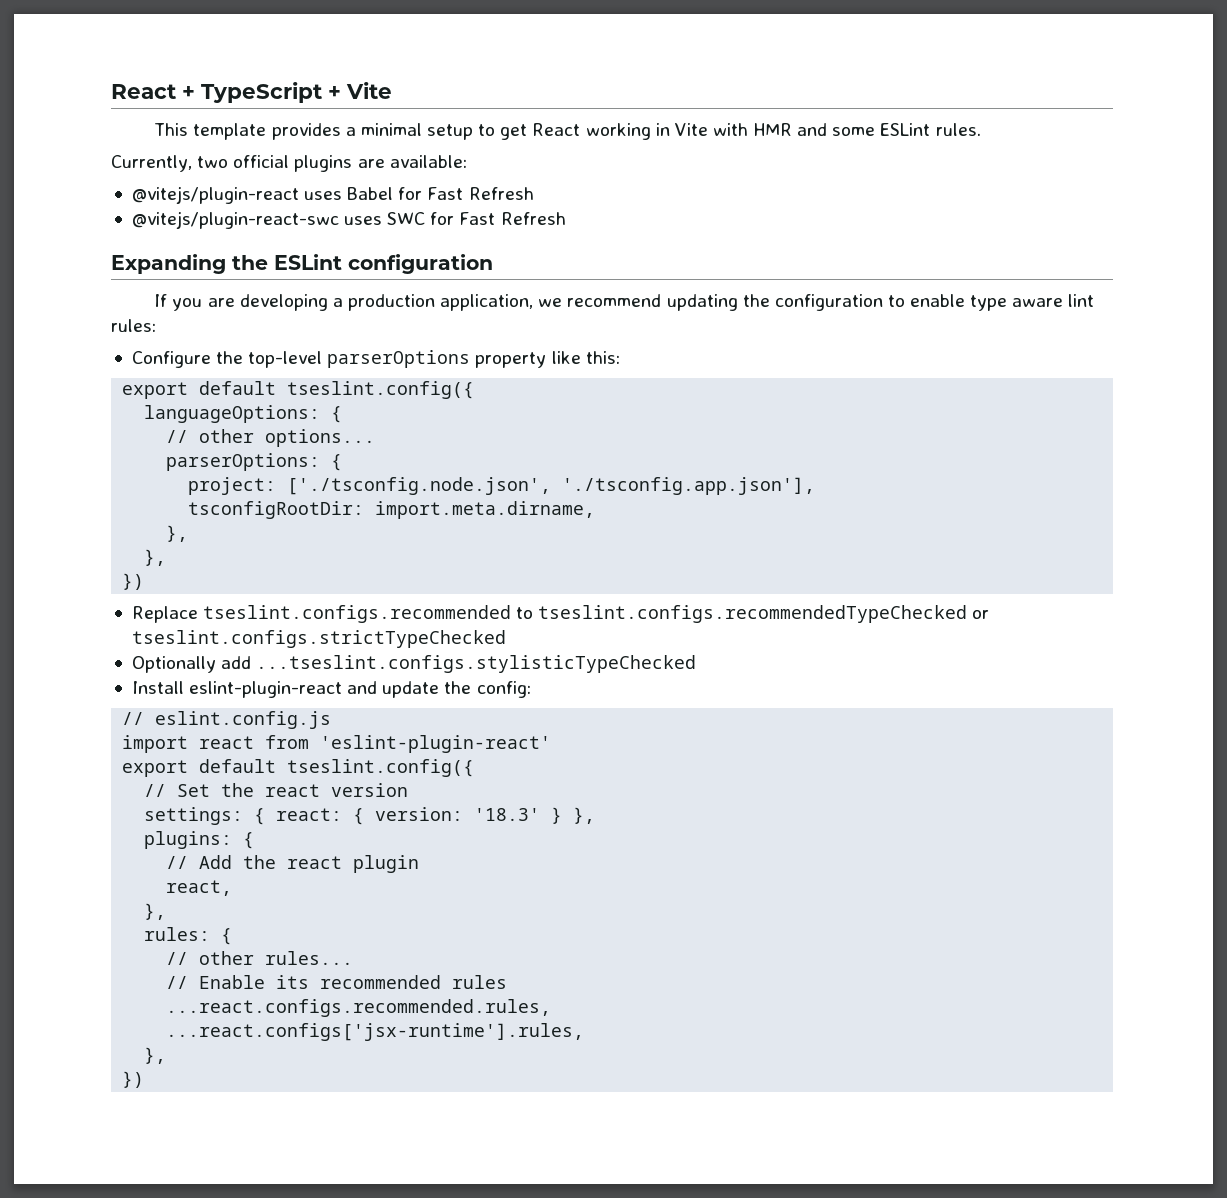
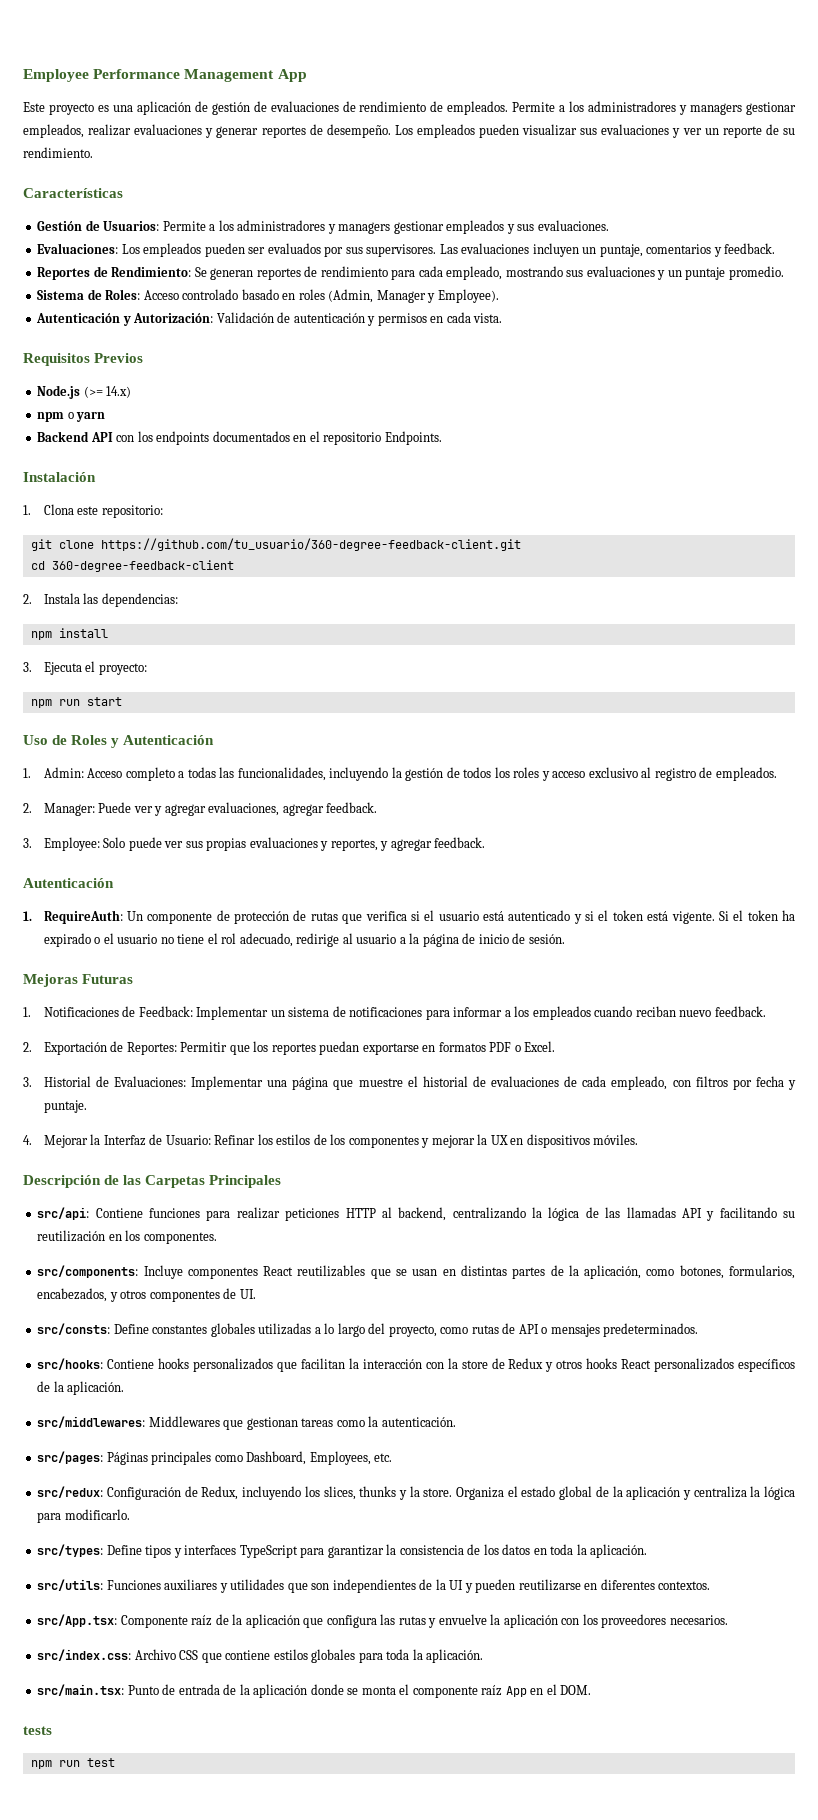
- React + TypeScript + Vite
- This template provides a minimal setup to get React working in Vite with HMR and some ESLint rules.
- Currently, two official plugins are available:
- @vitejs/plugin-react uses Babel for Fast Refresh
- @vitejs/plugin-react-swc uses SWC for Fast Refresh
- Expanding the ESLint configuration
- If you are developing a production application, we recommend updating the configuration to enable type aware lint rules:
- Configure the top-level parserOptions property like this:
- export default tseslint.config({
- languageOptions: {
- // other options...
- parserOptions: {
- project: ['./tsconfig.node.json', './tsconfig.app.json'],
- tsconfigRootDir: import.meta.dirname,
- },
- },
- })
- Replace tseslint.configs.recommended to tseslint.configs.recommendedTypeChecked or tseslint.configs.strictTypeChecked
- Optionally add ...tseslint.configs.stylisticTypeChecked
- Install eslint-plugin-react and update the config:
- // eslint.config.js
- import react from 'eslint-plugin-react'
- export default tseslint.config({
- // Set the react version
- settings: { react: { version: '18.3' } },
- plugins: {
- // Add the react plugin
- react,
- },
- rules: {
- // other rules...
- // Enable its recommended rules
- ...react.configs.recommended.rules,
- ...react.configs['jsx-runtime'].rules,
- },
- })
+ Employee Performance Management App
+ Este proyecto es una aplicación de gestión de evaluaciones de rendimiento de empleados. Permite a los administradores y managers gestionar empleados, realizar evaluaciones y generar reportes de desempeño. Los empleados pueden visualizar sus evaluaciones y ver un reporte de su rendimiento.
+ Características
+ Gestión de Usuarios: Permite a los administradores y managers gestionar empleados y sus evaluaciones.
+ Evaluaciones: Los empleados pueden ser evaluados por sus supervisores. Las evaluaciones incluyen un puntaje, comentarios y feedback.
+ Reportes de Rendimiento: Se generan reportes de rendimiento para cada empleado, mostrando sus evaluaciones y un puntaje promedio.
+ Sistema de Roles: Acceso controlado basado en roles (Admin, Manager y Employee).
+ Autenticación y Autorización: Validación de autenticación y permisos en cada vista.
+ Requisitos Previos
+ Node.js (>= 14.x)
+ npm o yarn
+ Backend API con los endpoints documentados en el repositorio Endpoints.
+ Instalación
+ 1. Clona este repositorio:
+ git clone https://github.com/tu_usuario/360-degree-feedback-client.git
+ cd 360-degree-feedback-client
+ 2. Instala las dependencias:
+ npm install
+ 3. Ejecuta el proyecto:
+ npm run start
+ Uso de Roles y Autenticación
+ 1. Admin: Acceso completo a todas las funcionalidades, incluyendo la gestión de todos los roles y acceso exclusivo al registro de empleados.
+ 2. Manager: Puede ver y agregar evaluaciones, agregar feedback.
+ 3. Employee: Solo puede ver sus propias evaluaciones y reportes, y agregar feedback.
+ Autenticación
+ 1. RequireAuth: Un componente de protección de rutas que verifica si el usuario está autenticado y si el token está vigente. Si el token ha expirado o el usuario no tiene el rol adecuado, redirige al usuario a la página de inicio de sesión.
+ Mejoras Futuras
+ 1. Notificaciones de Feedback: Implementar un sistema de notificaciones para informar a los empleados cuando reciban nuevo feedback.
+ 2. Exportación de Reportes: Permitir que los reportes puedan exportarse en formatos PDF o Excel.
+ 3. Historial de Evaluaciones: Implementar una página que muestre el historial de evaluaciones de cada empleado, con filtros por fecha y puntaje.
+ 4. Mejorar la Interfaz de Usuario: Refinar los estilos de los componentes y mejorar la UX en dispositivos móviles.
+ Descripción de las Carpetas Principales
+ src/api: Contiene funciones para realizar peticiones HTTP al backend, centralizando la lógica de las llamadas API y facilitando su reutilización en los componentes.
+ src/components: Incluye componentes React reutilizables que se usan en distintas partes de la aplicación, como botones, formularios, encabezados, y otros componentes de UI.
+ src/consts: Define constantes globales utilizadas a lo largo del proyecto, como rutas de API o mensajes predeterminados.
+ src/hooks: Contiene hooks personalizados que facilitan la interacción con la store de Redux y otros hooks React personalizados específicos de la aplicación.
+ src/middlewares: Middlewares que gestionan tareas como la autenticación.
+ src/pages: Páginas principales como Dashboard, Employees, etc.
+ src/redux: Configuración de Redux, incluyendo los slices, thunks y la store. Organiza el estado global de la aplicación y centraliza la lógica para modificarlo.
+ src/types: Define tipos y interfaces TypeScript para garantizar la consistencia de los datos en toda la aplicación.
+ src/utils: Funciones auxiliares y utilidades que son independientes de la UI y pueden reutilizarse en diferentes contextos.
+ src/App.tsx: Componente raíz de la aplicación que configura las rutas y envuelve la aplicación con los proveedores necesarios.
+ src/index.css: Archivo CSS que contiene estilos globales para toda la aplicación.
+ src/main.tsx: Punto de entrada de la aplicación donde se monta el componente raíz App en el DOM.
+ tests
+ npm run test

